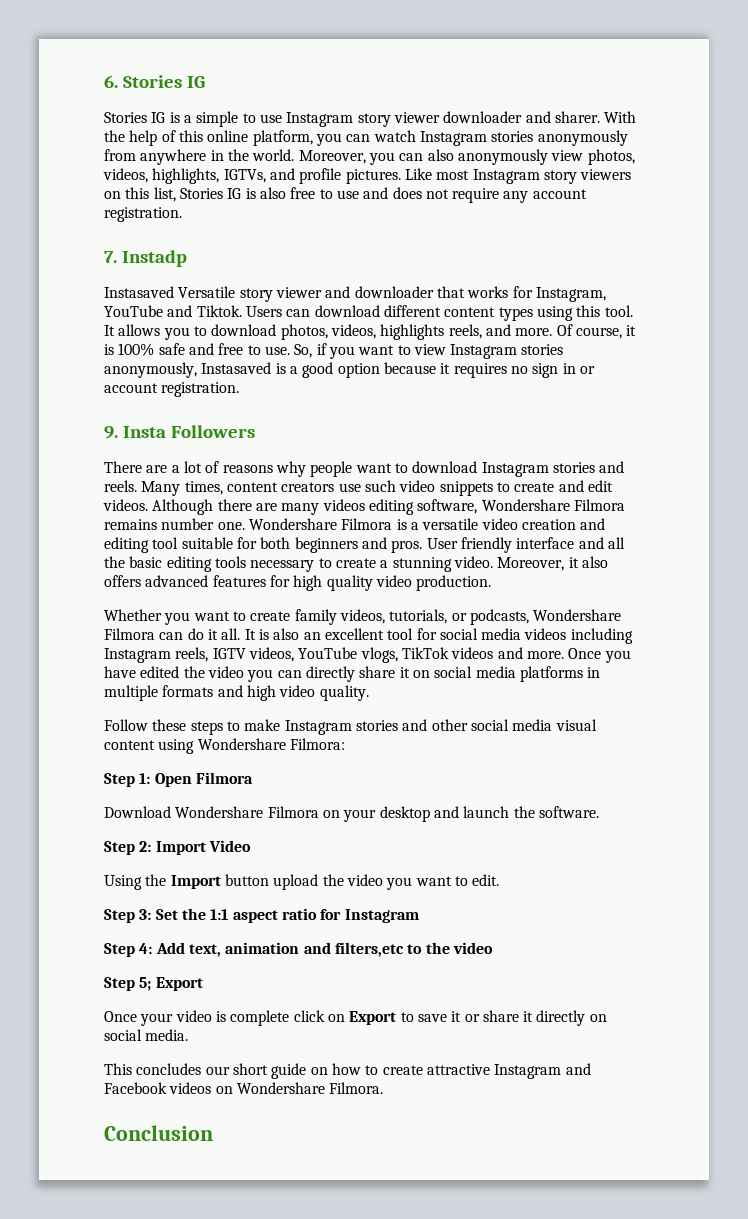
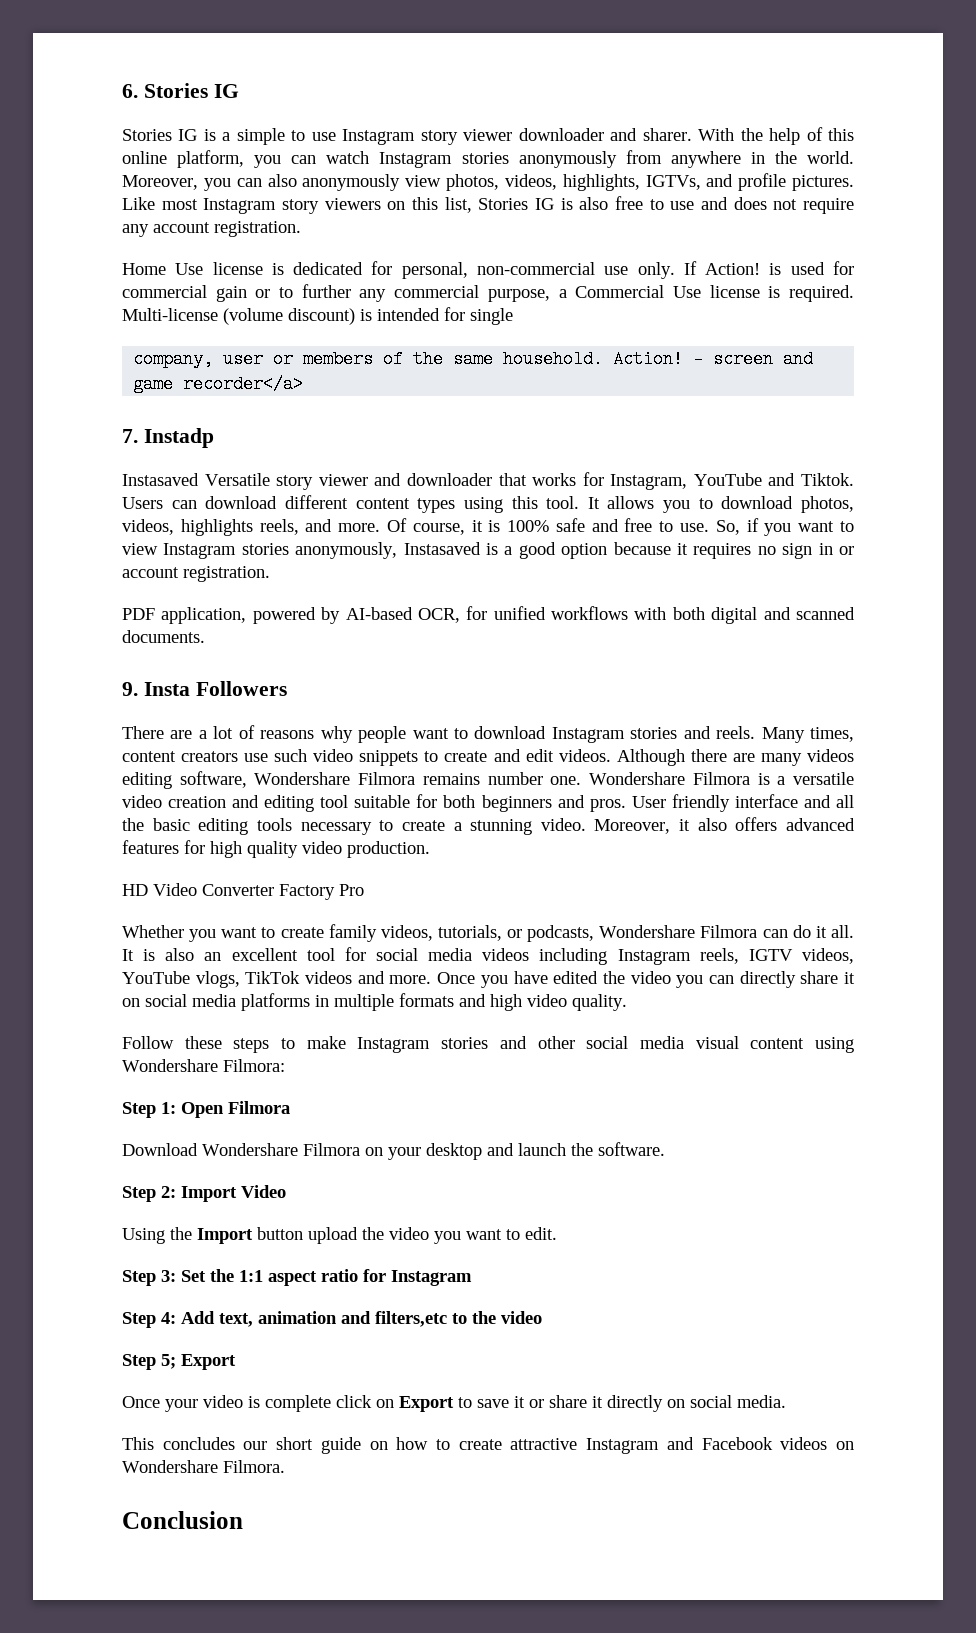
+ Home Use license is dedicated for personal, non-commercial use only. If Action! is used for commercial gain or to further any commercial purpose, a Commercial Use license is required. Multi-license (volume discount) is intended for single
+ company, user or members of the same household. Action! - screen and game recorder</a>
+ PDF application, powered by AI-based OCR, for unified workflows with both digital and scanned documents.
+ HD Video Converter Factory Pro

